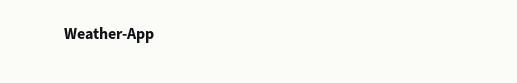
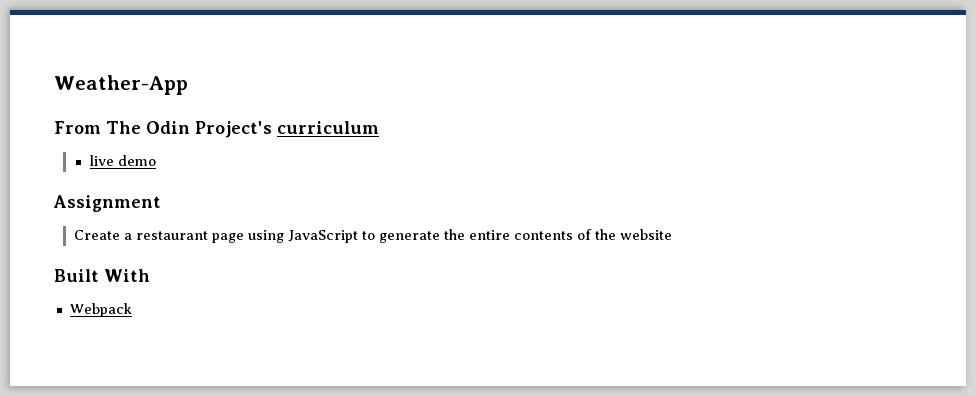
+ From The Odin Project's curriculum
+ live demo
+ Assignment
+ Create a restaurant page using JavaScript to generate the entire contents of the website
+ Built With
+ Webpack

